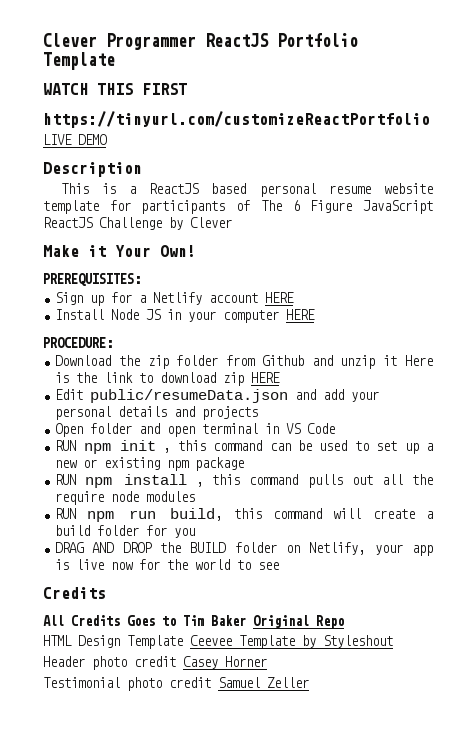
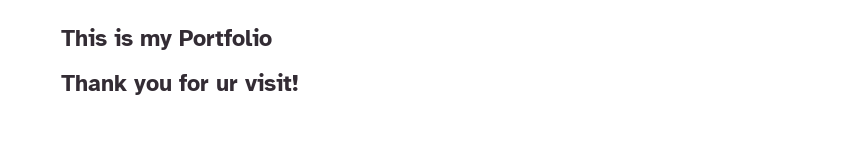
- Clever Programmer ReactJS Portfolio Template
- WATCH THIS FIRST
- https://tinyurl.com/customizeReactPortfolio
- LIVE DEMO
- Description
- This is a ReactJS based personal resume website template for participants of The 6 Figure JavaScript ReactJS Challenge by Clever
- Make it Your Own!
- PREREQUISITES:
- Sign up for a Netlify account HERE
- Install Node JS in your computer HERE
- PROCEDURE:
- Download the zip folder from Github and unzip it Here is the link to download zip HERE
- Edit public/resumeData.json and add your personal details and projects
- Open folder and open terminal in VS Code
- RUN npm init , this command can be used to set up a new or existing npm package
- RUN npm install , this command pulls out all the require node modules
- RUN npm run build, this command will create a build folder for you
- DRAG AND DROP the BUILD folder on Netlify, your app is live now for the world to see
- Credits
- All Credits Goes to Tim Baker Original Repo
- HTML Design Template Ceevee Template by Styleshout
- Header photo credit Casey Horner
- Testimonial photo credit Samuel Zeller
+ This is my Portfolio
+ Thank you for ur visit!

